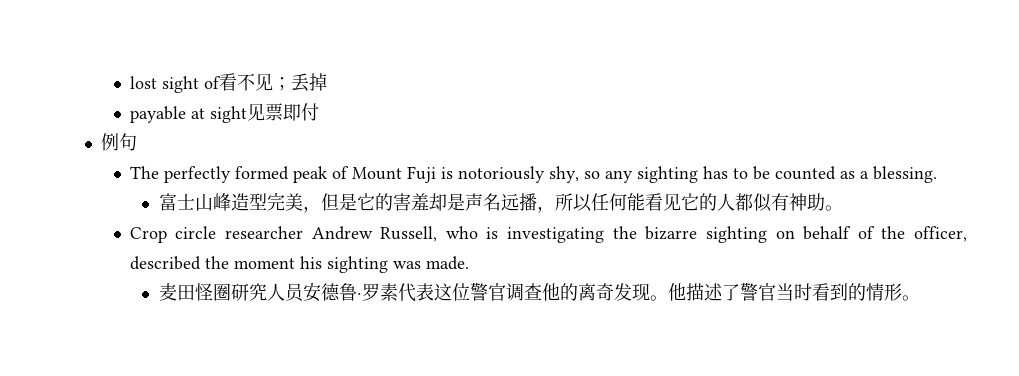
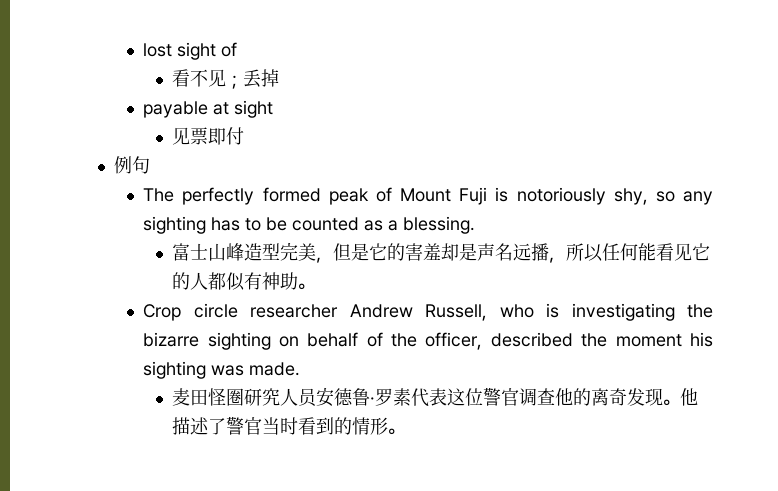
- lost sight of看不见；丢掉
+ lost sight of
+ 看不见；丢掉
- payable at sight见票即付
+ payable at sight
+ 见票即付

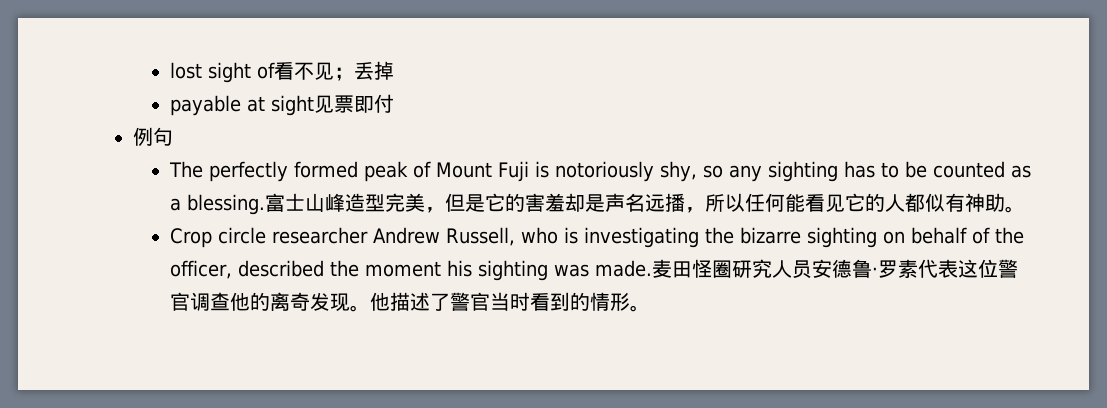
- lost sight of
- 看不见；丢掉
+ lost sight of看不见；丢掉
- payable at sight
- 见票即付
+ payable at sight见票即付
- The perfectly formed peak of Mount Fuji is notoriously shy, so any sighting has to be counted as a blessing.
- 富士山峰造型完美，但是它的害羞却是声名远播，所以任何能看见它的人都似有神助。
+ The perfectly formed peak of Mount Fuji is notoriously shy, so any sighting has to be counted as a blessing.富士山峰造型完美，但是它的害羞却是声名远播，所以任何能看见它的人都似有神助。
- Crop circle researcher Andrew Russell, who is investigating the bizarre sighting on behalf of the officer, described the moment his sighting was made.
- 麦田怪圈研究人员安德鲁·罗素代表这位警官调查他的离奇发现。
+ Crop circle researcher Andrew Russell, who is investigating the bizarre sighting on behalf of the officer, described the moment his sighting was made.麦田怪圈研究人员安德鲁·罗素代表这位警官调查他的离奇发现。

